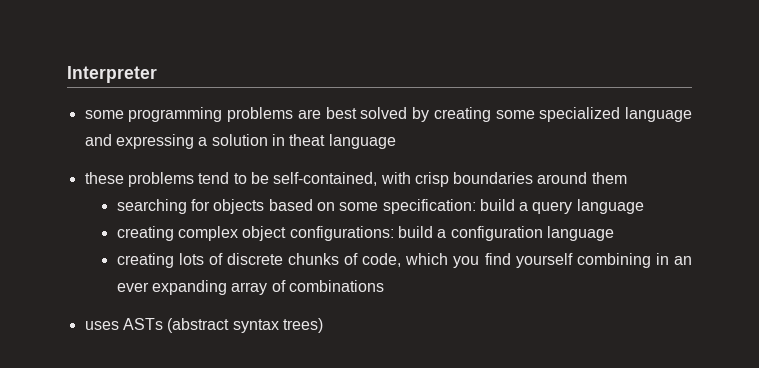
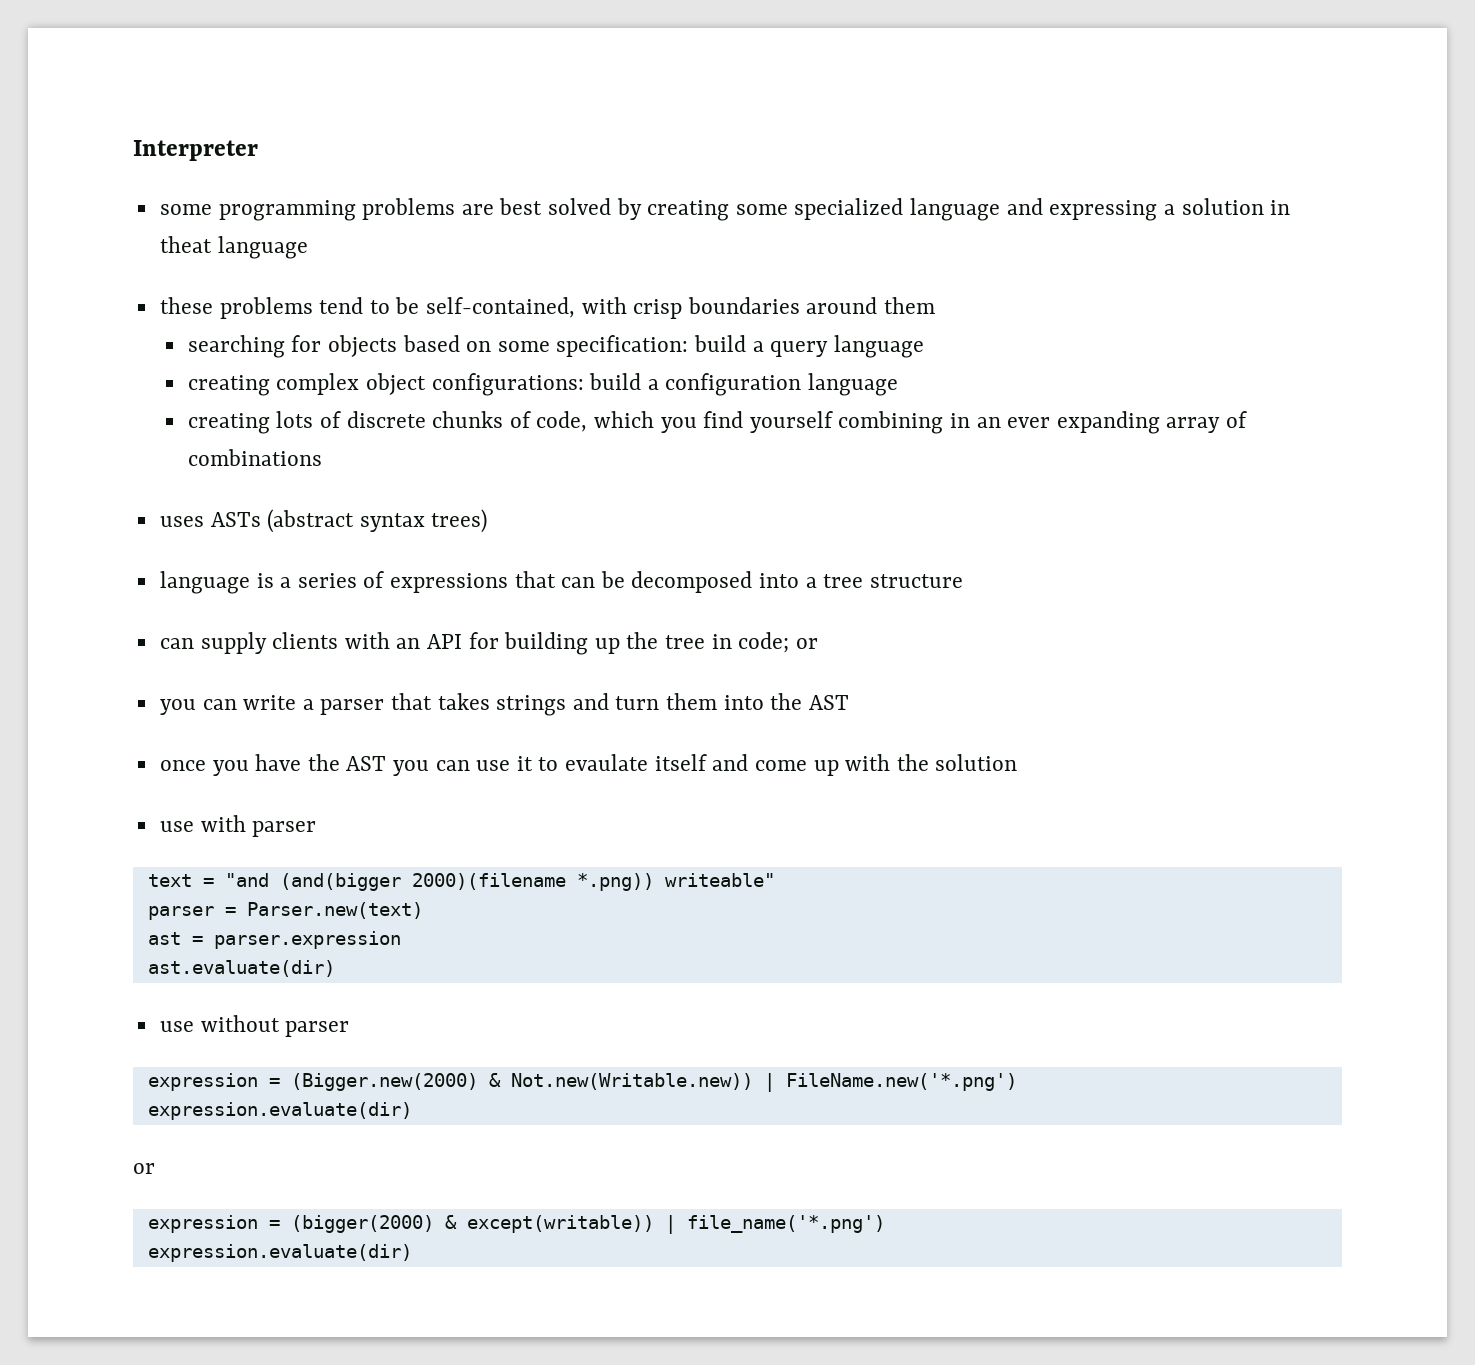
+ language is a series of expressions that can be decomposed into a tree structure
+ can supply clients with an API for building up the tree in code; or
+ you can write a parser that takes strings and turn them into the AST
+ once you have the AST you can use it to evaulate itself and come up with the solution
+ use with parser
+ text = "and (and(bigger 2000)(filename *.png)) writeable"
+ parser = Parser.new(text)
+ ast = parser.expression
+ ast.evaluate(dir)
+ use without parser
+ expression = (Bigger.new(2000) & Not.new(Writable.new)) | FileName.new('*.png')
+ expression.evaluate(dir)
+ or
+ expression = (bigger(2000) & except(writable)) | file_name('*.png')
+ expression.evaluate(dir)

